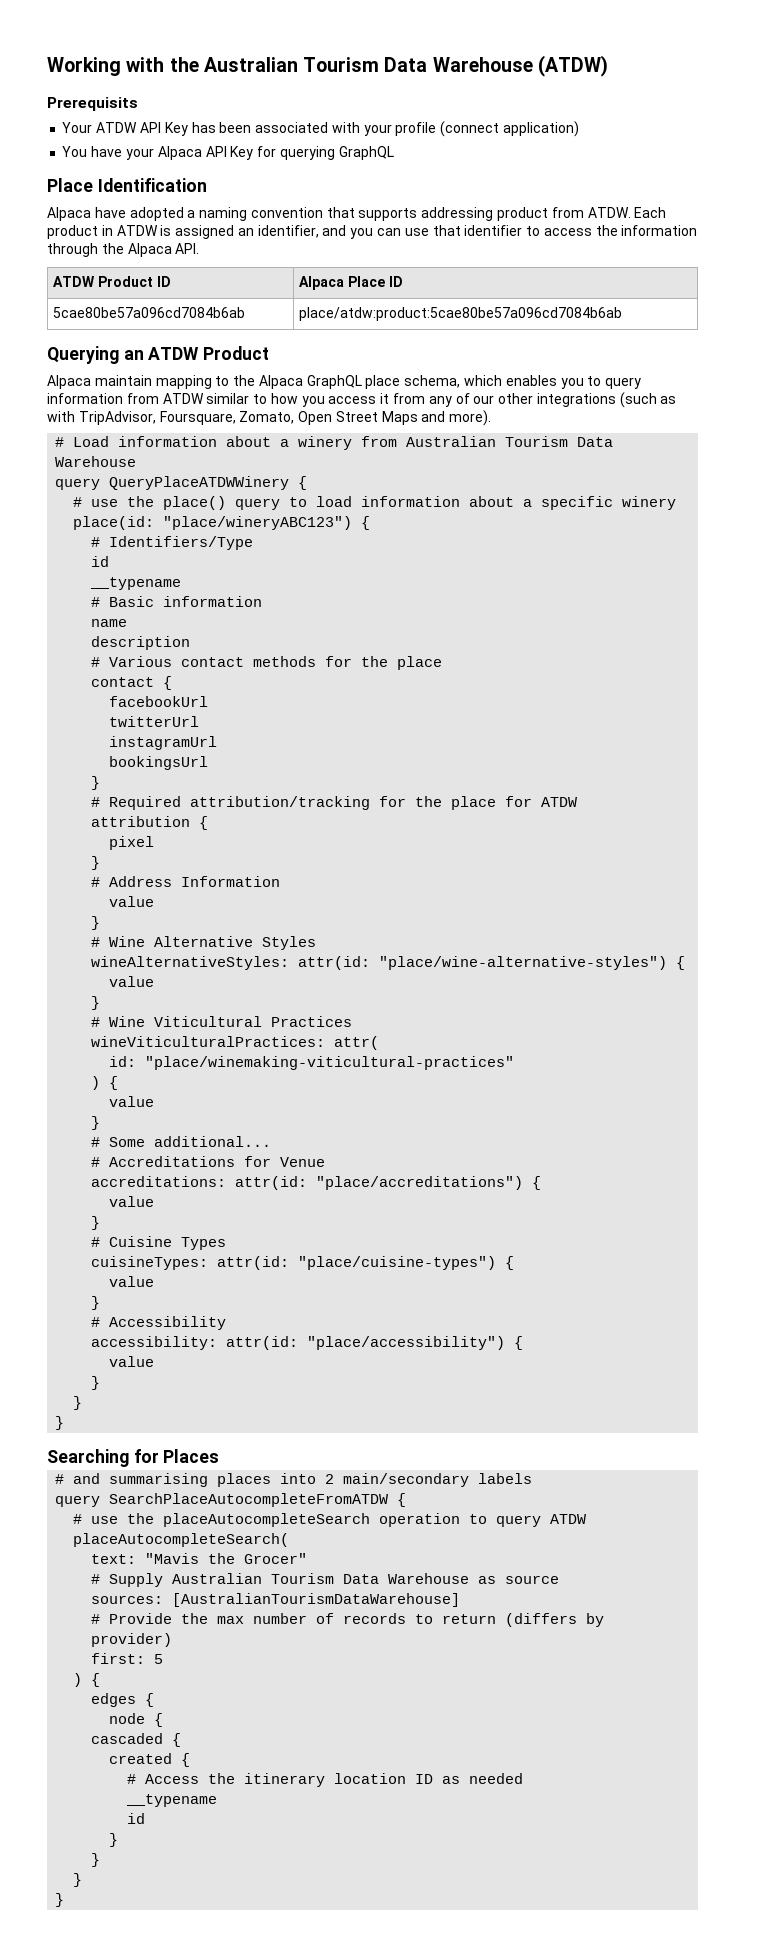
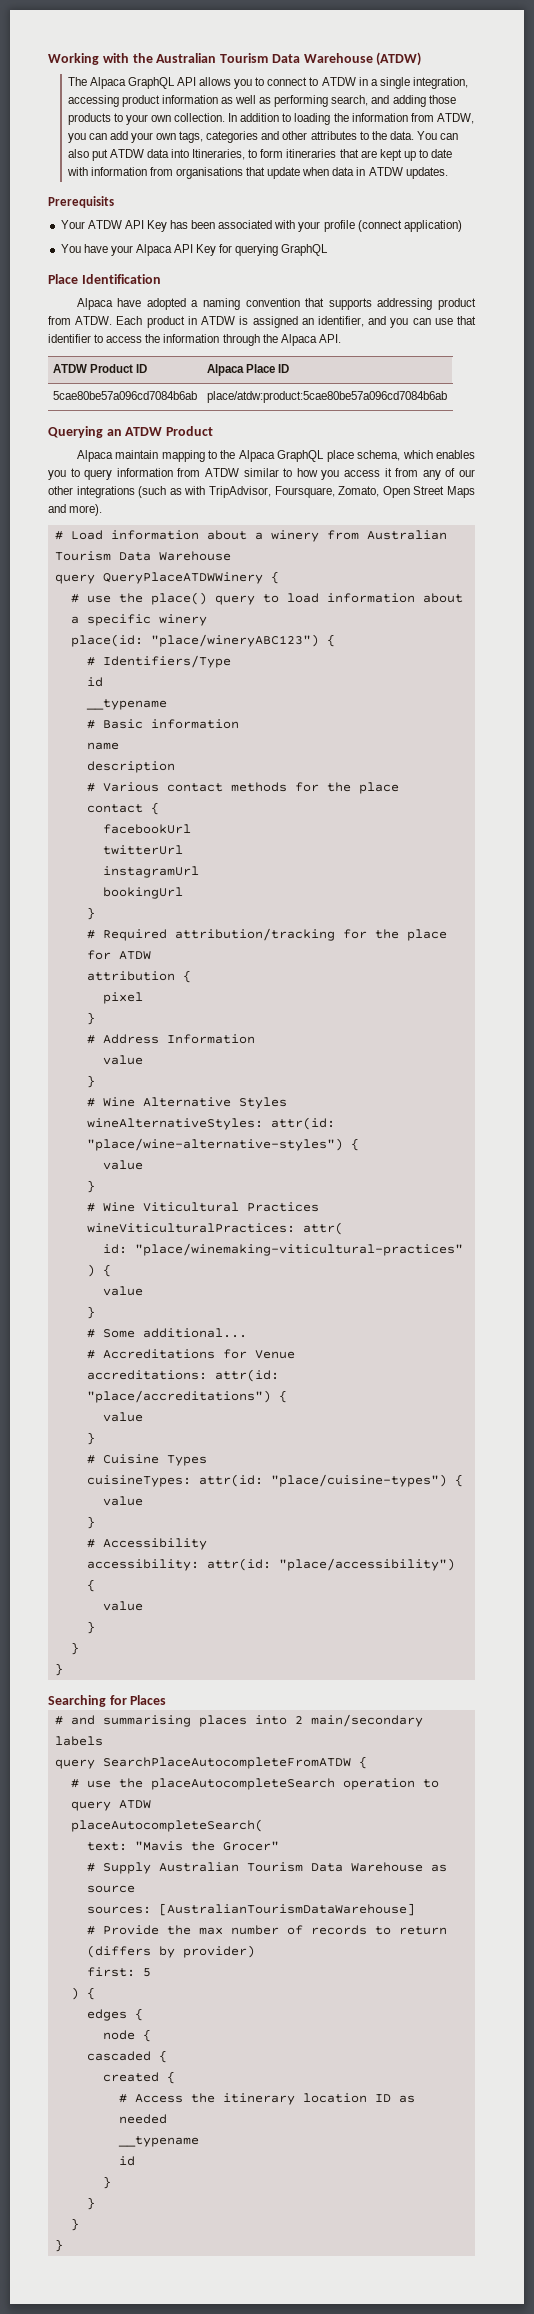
+ The Alpaca GraphQL API allows you to connect to ATDW in a single integration, accessing product information as well as performing search, and adding those products to your own collection. In addition to loading the information from ATDW, you can add your own tags, categories and other attributes to the data. You can also put ATDW data into Itineraries, to form itineraries that are kept up to date with information from organisations that update when data in ATDW updates.
- bookingsUrl
+ bookingUrl

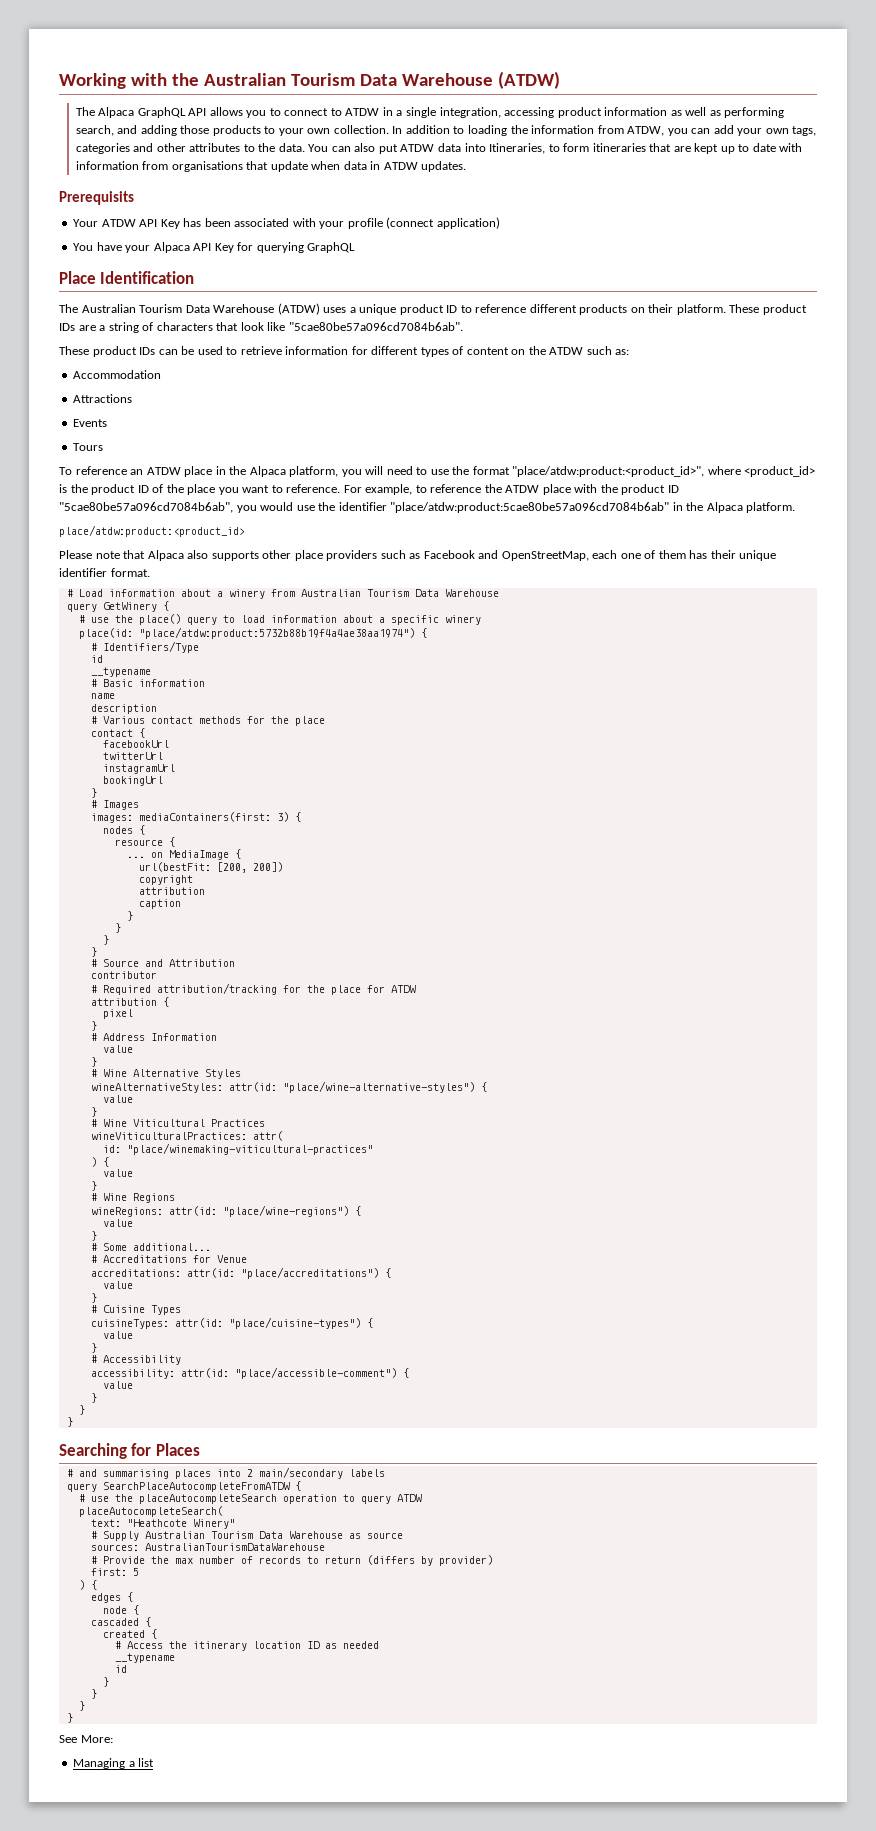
- Alpaca have adopted a naming convention that supports addressing product from ATDW. Each product in ATDW is assigned an identifier, and you can use that identifier to access the information through the Alpaca API.
- ATDW Product ID | Alpaca Place ID
- 5cae80be57a096cd7084b6ab | place/atdw:product:5cae80be57a096cd7084b6ab
- Querying an ATDW Product
- Alpaca maintain mapping to the Alpaca GraphQL place schema, which enables you to query information from ATDW similar to how you access it from any of our other integrations (such as with TripAdvisor, Foursquare, Zomato, Open Street Maps and more).
+ The Australian Tourism Data Warehouse (ATDW) uses a unique product ID to reference different products on their platform. These product IDs are a string of characters that look like "5cae80be57a096cd7084b6ab".
+ These product IDs can be used to retrieve information for different types of content on the ATDW such as:
+ Accommodation
+ Attractions
+ Events
+ Tours
+ To reference an ATDW place in the Alpaca platform, you will need to use the format "place/atdw:product:<product_id>", where <product_id> is the product ID of the place you want to reference. For example, to reference the ATDW place with the product ID "5cae80be57a096cd7084b6ab", you would use the identifier "place/atdw:product:5cae80be57a096cd7084b6ab" in the Alpaca platform.
+ place/atdw:product:<product_id>
+ Please note that Alpaca also supports other place providers such as Facebook and OpenStreetMap, each one of them has their unique identifier format.
- query QueryPlaceATDWWinery {
+ query GetWinery {
- place(id: "place/wineryABC123") {
+ place(id: "place/atdw:product:5732b88b19f4a4ae38aa1974") {
+ # Images
+ images: mediaContainers(first: 3) {
+ nodes {
+ resource {
+ ... on MediaImage {
+ url(bestFit: [200, 200])
+ copyright
+ attribution
+ caption
+ }
+ }
+ }
+ }
+ # Source and Attribution
+ contributor
+ # Wine Regions
+ wineRegions: attr(id: "place/wine-regions") {
+ value
+ }
- accessibility: attr(id: "place/accessibility") {
+ accessibility: attr(id: "place/accessible-comment") {
- text: "Mavis the Grocer"
+ text: "Heathcote Winery"
- sources: [AustralianTourismDataWarehouse]
+ sources: AustralianTourismDataWarehouse
+ See More:
+ Managing a list

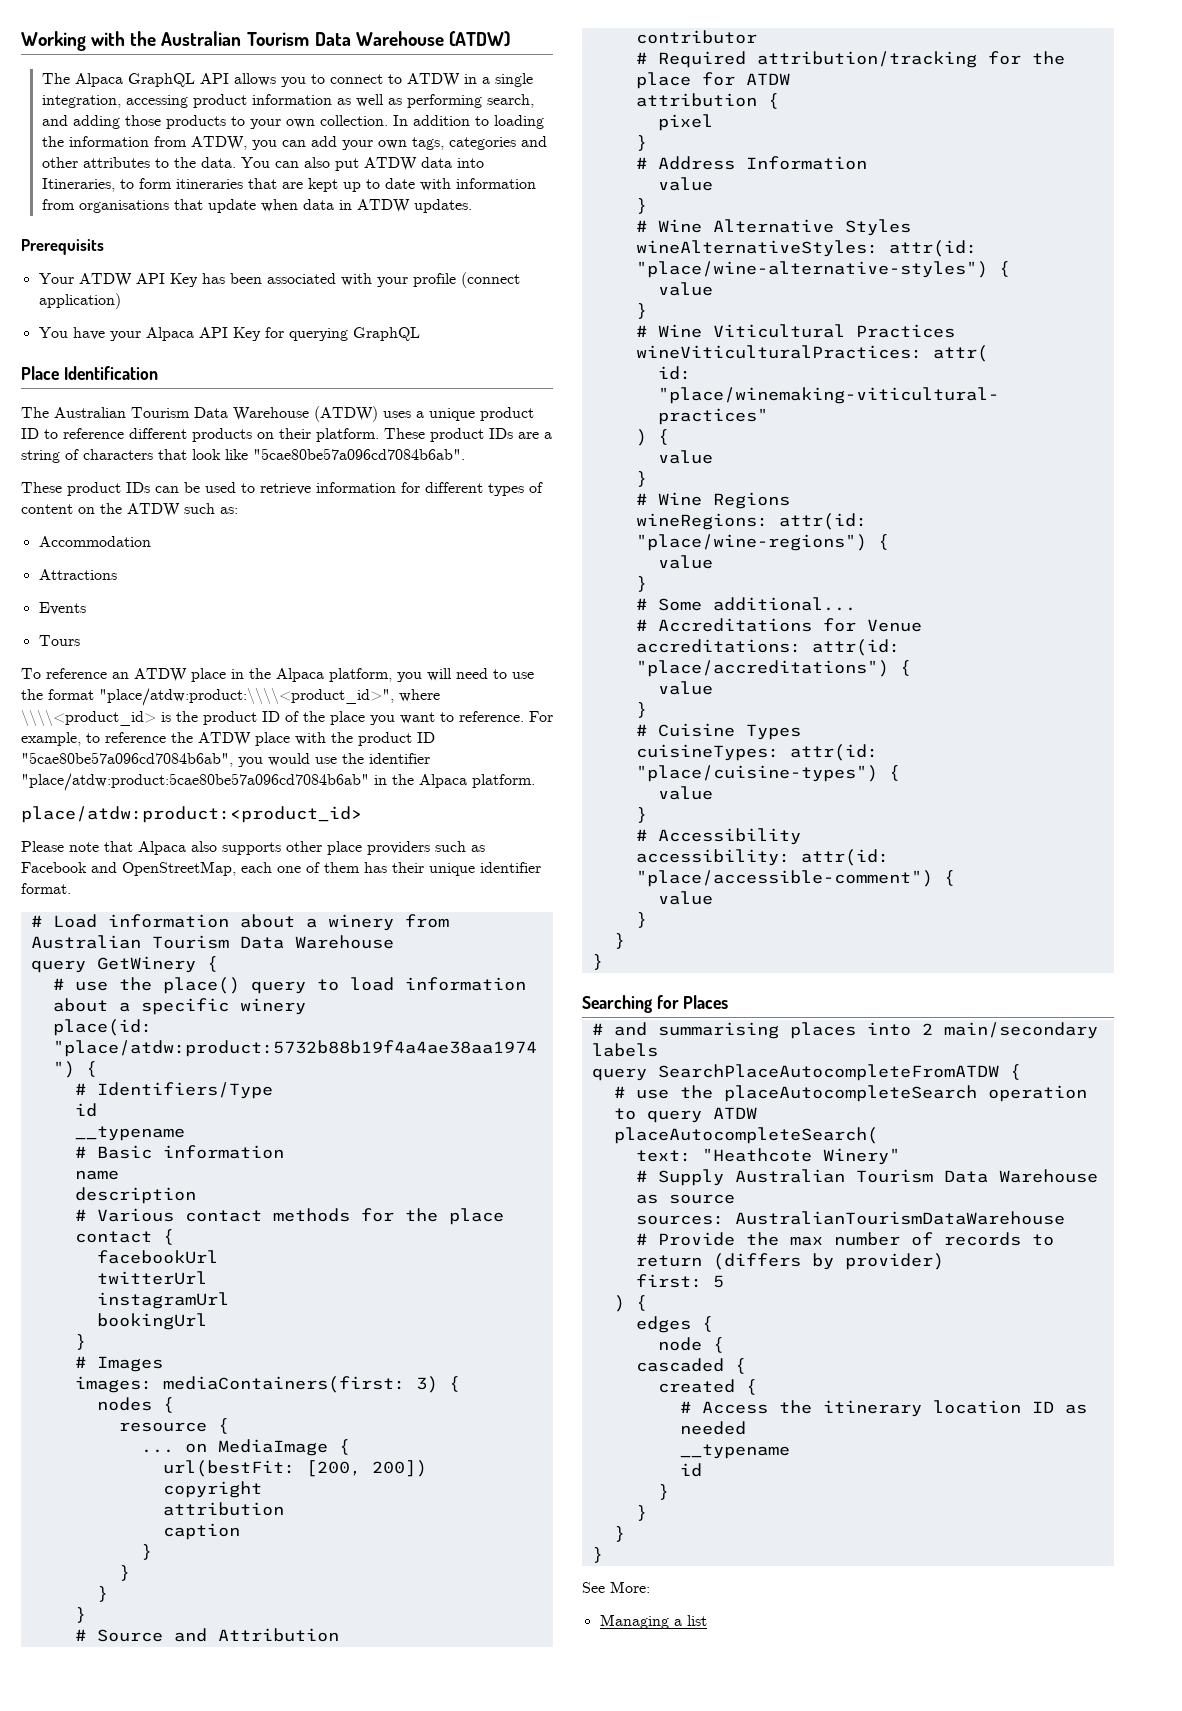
- To reference an ATDW place in the Alpaca platform, you will need to use the format "place/atdw:product:<product_id>", where <product_id> is the product ID of the place you want to reference.
+ To reference an ATDW place in the Alpaca platform, you will need to use the format "place/atdw:product:\\\\<product_id>", where \\\\<product_id> is the product ID of the place you want to reference.

